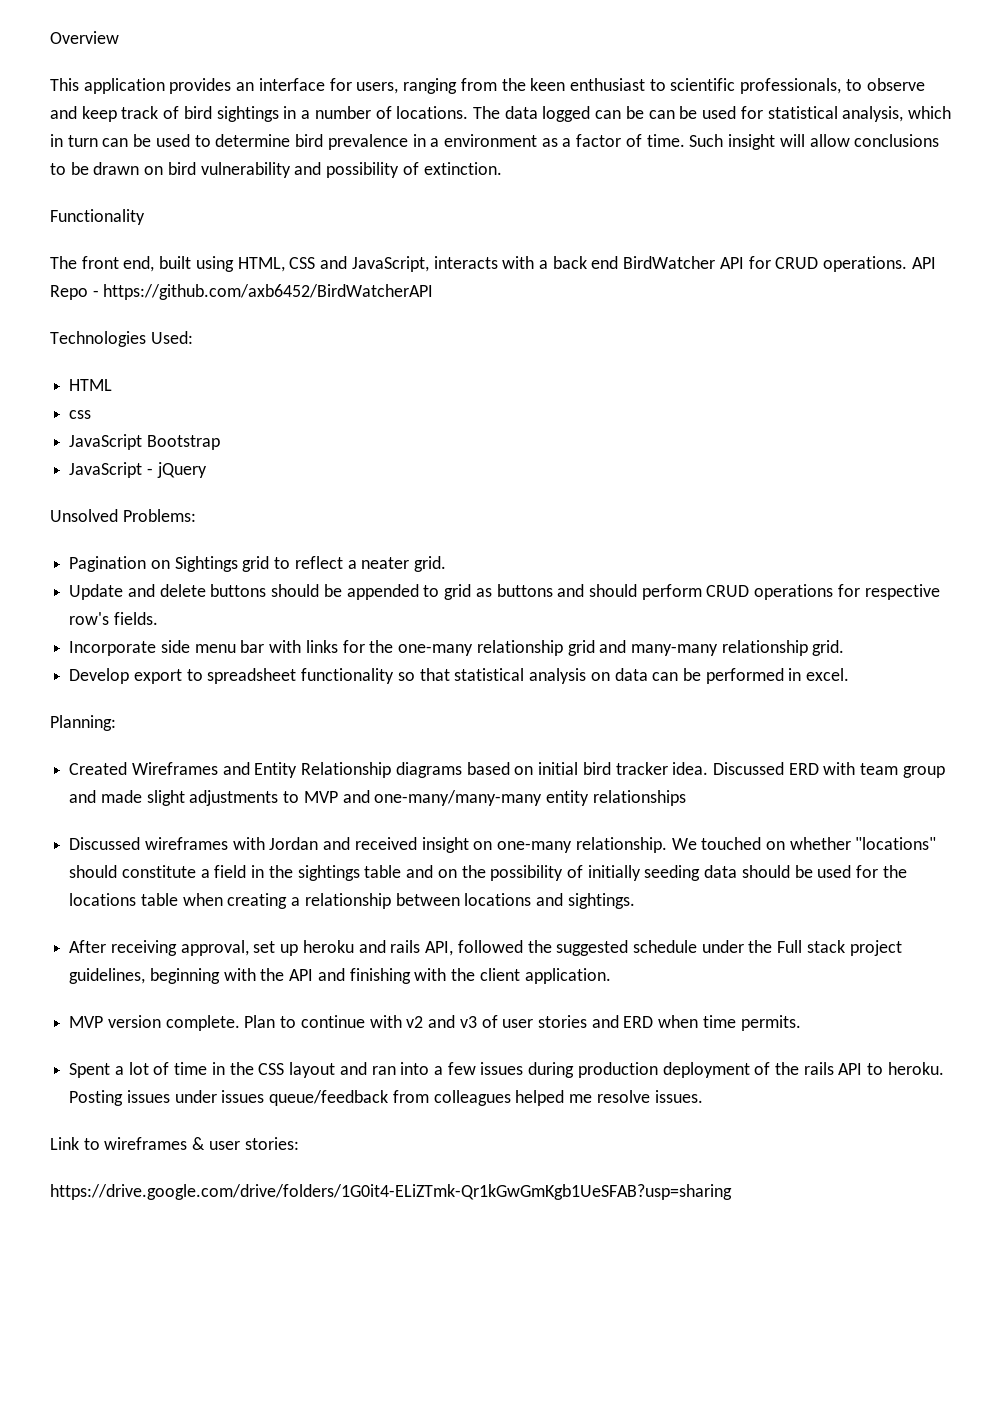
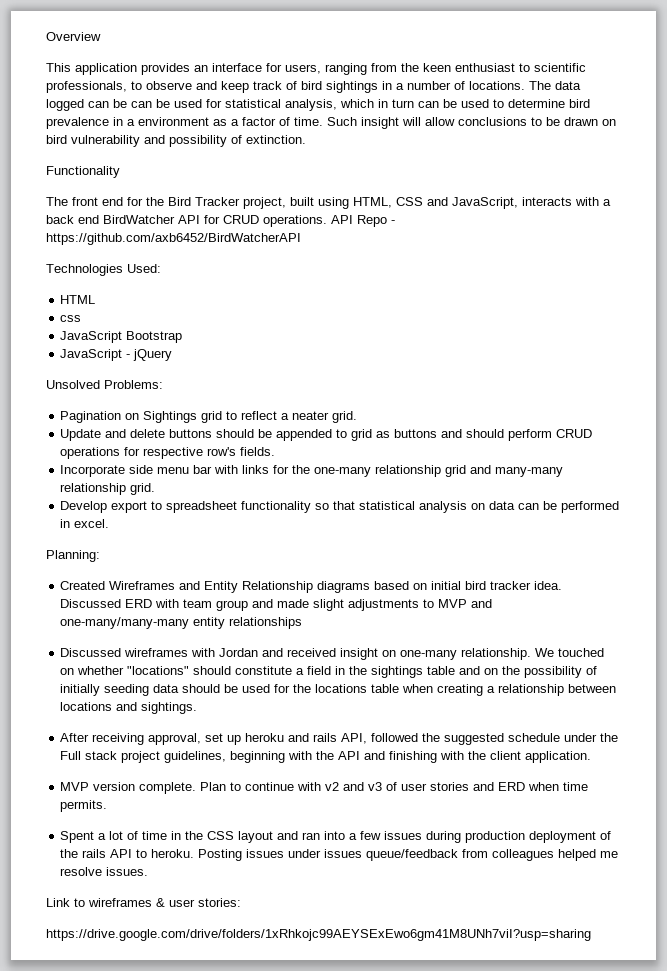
- The front end, built using HTML, CSS and JavaScript, interacts with a back end BirdWatcher API for CRUD operations.
+ The front end for the Bird Tracker project, built using HTML, CSS and JavaScript, interacts with a back end BirdWatcher API for CRUD operations.
- https://drive.google.com/drive/folders/1G0it4-ELiZTmk-Qr1kGwGmKgb1UeSFAB?usp=sharing
+ https://drive.google.com/drive/folders/1xRhkojc99AEYSExEwo6gm41M8UNh7viI?usp=sharing

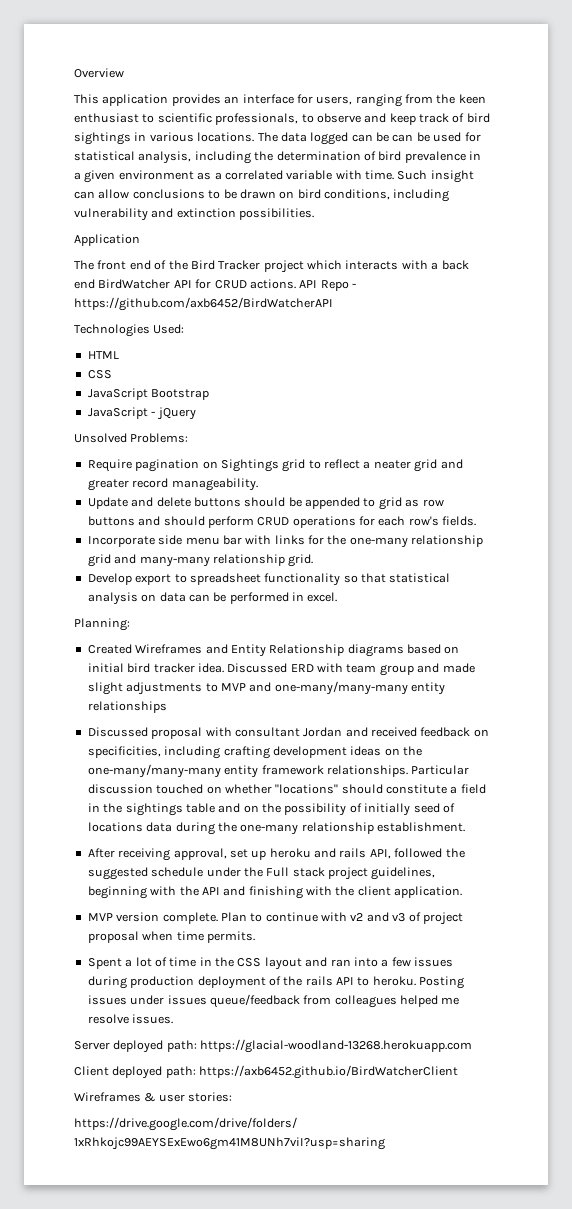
- This application provides an interface for users, ranging from the keen enthusiast to scientific professionals, to observe and keep track of bird sightings in a number of locations.
+ This application provides an interface for users, ranging from the keen enthusiast to scientific professionals, to observe and keep track of bird sightings in various locations.
- The data logged can be can be used for statistical analysis, which in turn can be used to determine bird prevalence in a environment as a factor of time.
+ The data logged can be can be used for statistical analysis, including the determination of bird prevalence in a given environment as a correlated variable with time.
- Such insight will allow conclusions to be drawn on bird vulnerability and possibility of extinction.
- Functionality
+ Such insight can allow conclusions to be drawn on bird conditions, including vulnerability and extinction possibilities.
+ Application
- The front end for the Bird Tracker project, built using HTML, CSS and JavaScript, interacts with a back end BirdWatcher API for CRUD operations.
+ The front end of the Bird Tracker project which interacts with a back end BirdWatcher API for CRUD actions.
  HTML
- css
+ CSS
- Pagination on Sightings grid to reflect a neater grid.
+ Require pagination on Sightings grid to reflect a neater grid and greater record manageability.
- Update and delete buttons should be appended to grid as buttons and should perform CRUD operations for respective row's fields.
+ Update and delete buttons should be appended to grid as row buttons and should perform CRUD operations for each row's fields.
- Discussed wireframes with Jordan and received insight on one-many relationship. We touched on whether "locations" should constitute a field in the sightings table and on the possibility of initially seeding data should be used for the locations table when creating a relationship between locations and sightings.
+ Discussed proposal with consultant Jordan and received feedback on specificities, including crafting development ideas on the one-many/many-many entity framework relationships. Particular discussion touched on whether "locations" should constitute a field in the sightings table and on the possibility of initially seed of locations data during the one-many relationship establishment.
- Plan to continue with v2 and v3 of user stories and ERD when time permits.
+ Plan to continue with v2 and v3 of project proposal when time permits.
- Link to wireframes & user stories:
+ Server deployed path: https://glacial-woodland-13268.herokuapp.com
+ Client deployed path: https://axb6452.github.io/BirdWatcherClient
+ Wireframes & user stories:

